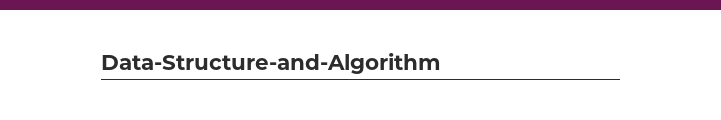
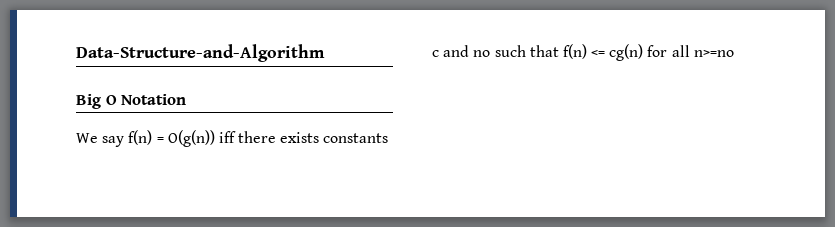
+ Big O Notation
+ We say f(n) = O(g(n)) iff there exists constants c and no such that f(n) <= cg(n) for all n>=no

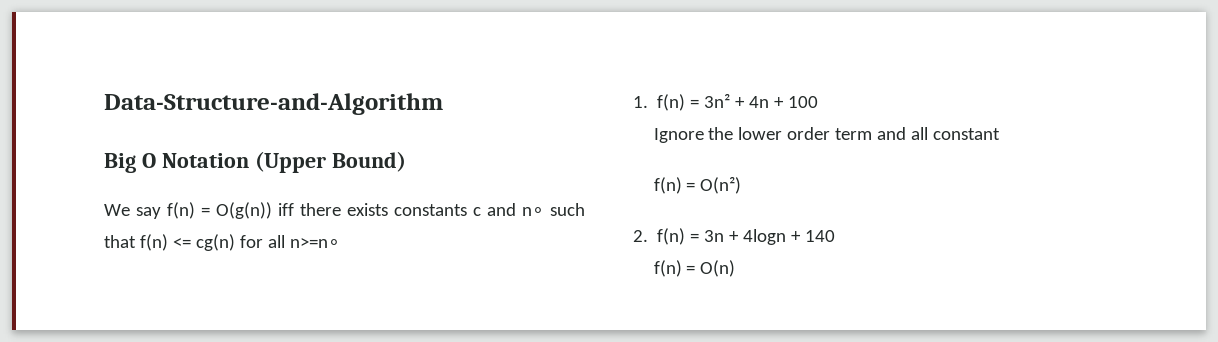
- Big O Notation
+ Big O Notation (Upper Bound)
- We say f(n) = O(g(n)) iff there exists constants c and no such that f(n) <= cg(n) for all n>=no
+ We say f(n) = O(g(n)) iff there exists constants c and n∘ such that f(n) <= cg(n) for all n>=n∘
+ 1. f(n) = 3n² + 4n + 100
+ Ignore the lower order term and all constant
+ f(n) = O(n²)
+ 2. f(n) = 3n + 4logn + 140
+ f(n) = O(n)

